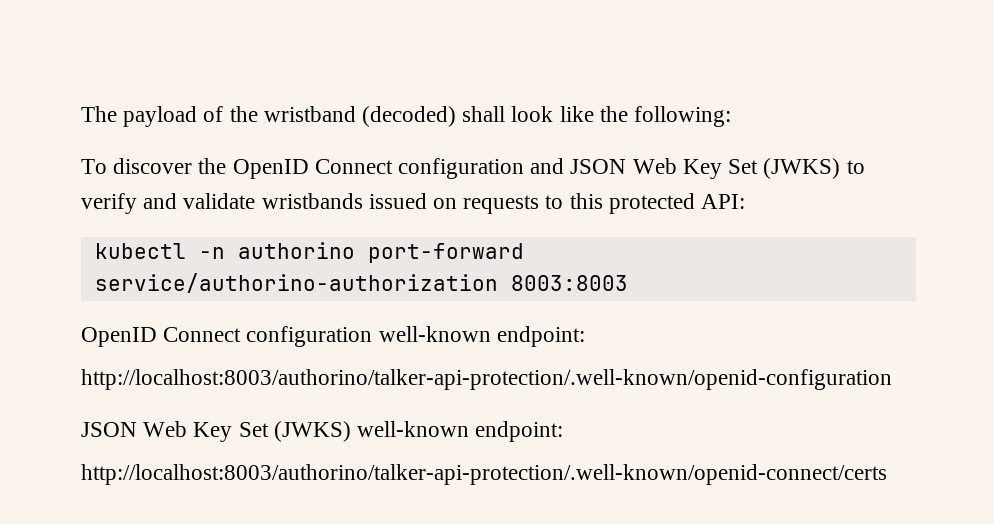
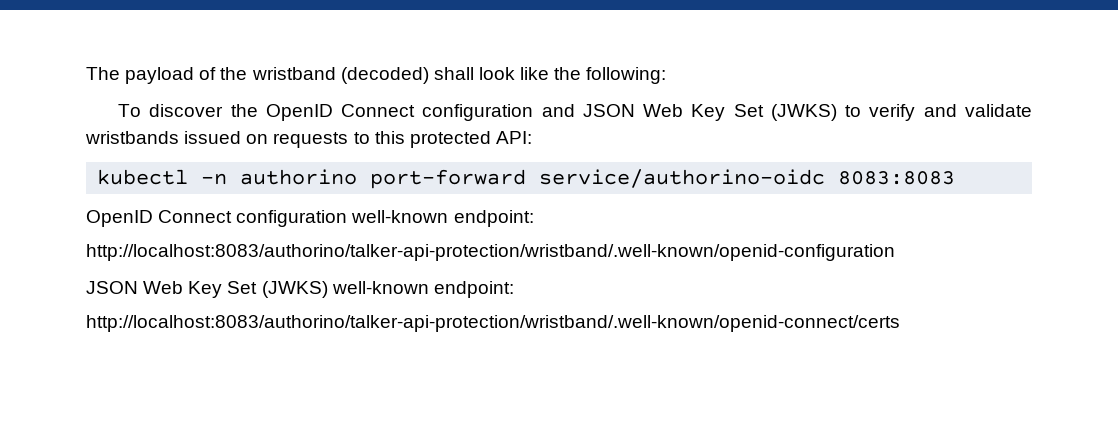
- kubectl -n authorino port-forward service/authorino-authorization 8003:8003
+ kubectl -n authorino port-forward service/authorino-oidc 8083:8083
- http://localhost:8003/authorino/talker-api-protection/.well-known/openid-configuration
+ http://localhost:8083/authorino/talker-api-protection/wristband/.well-known/openid-configuration
- http://localhost:8003/authorino/talker-api-protection/.well-known/openid-connect/certs
+ http://localhost:8083/authorino/talker-api-protection/wristband/.well-known/openid-connect/certs

